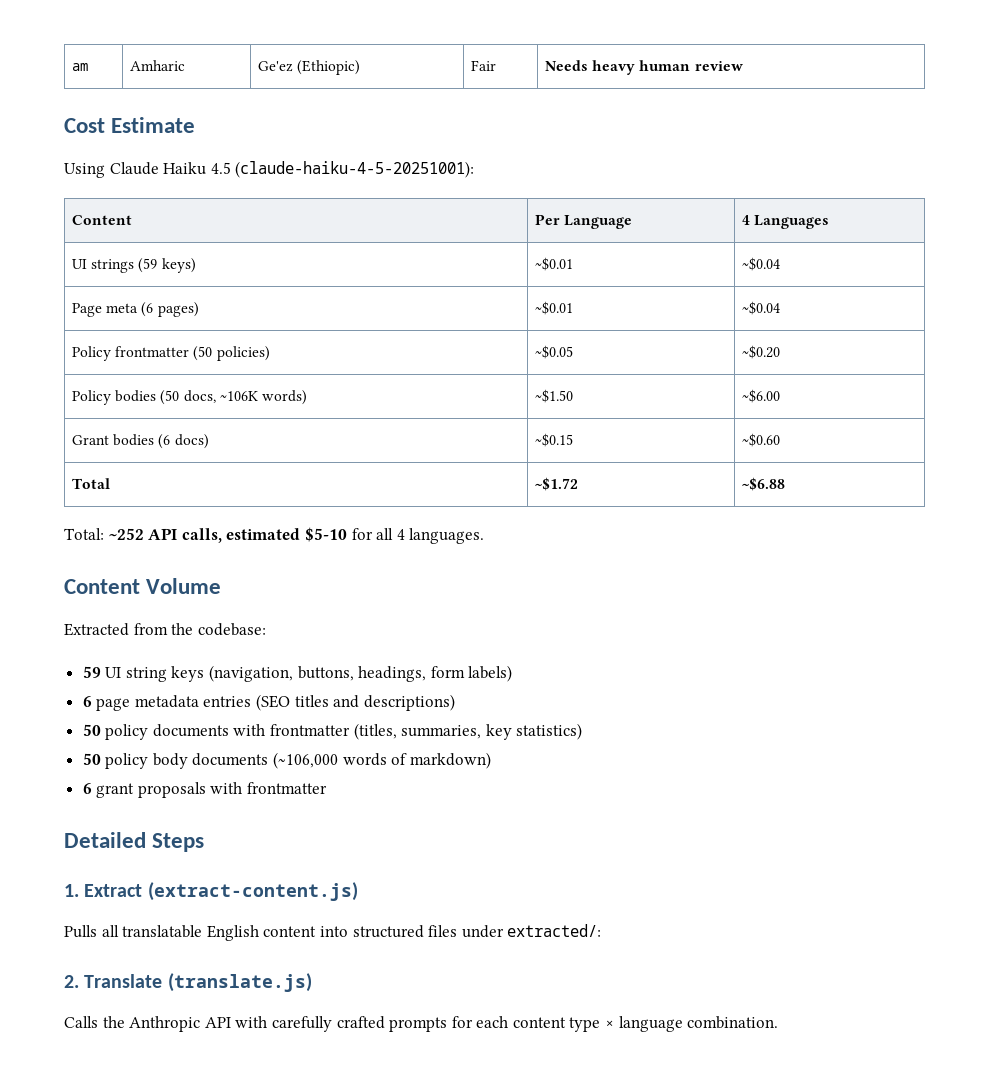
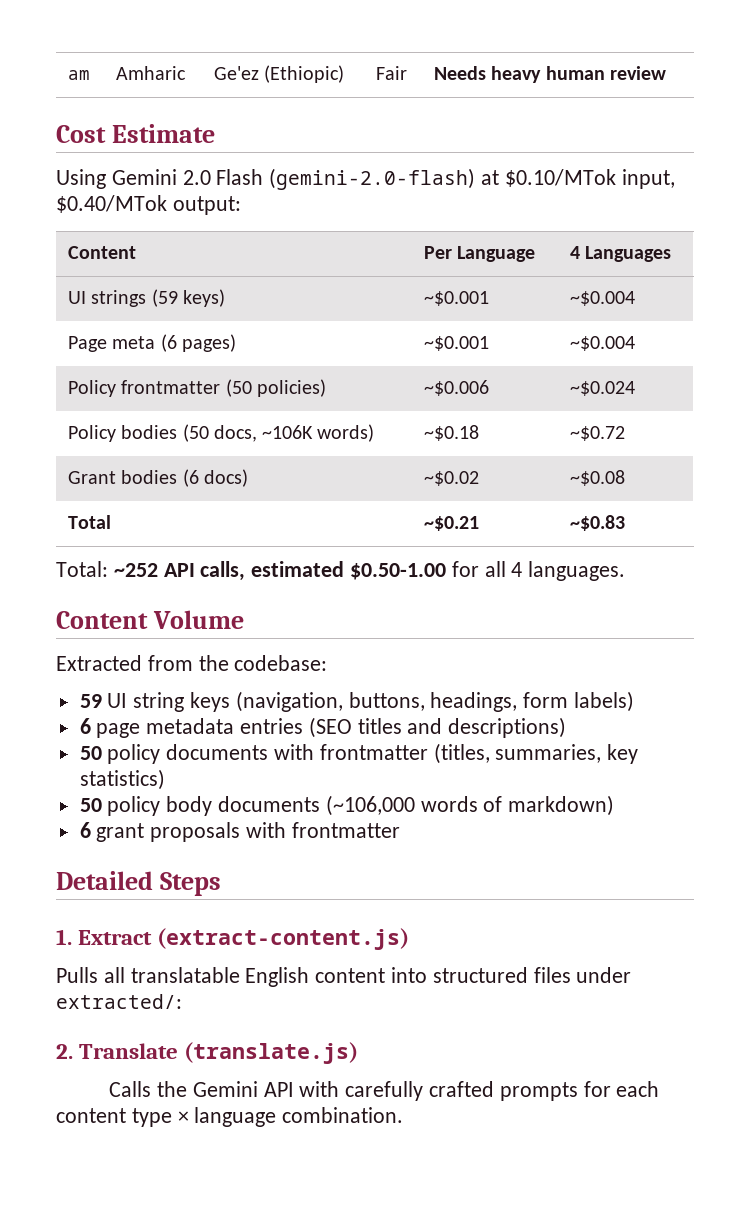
- Using Claude Haiku 4.5 (claude-haiku-4-5-20251001):
+ Using Gemini 2.0 Flash (gemini-2.0-flash) at $0.10/MTok input, $0.40/MTok output:
- UI strings (59 keys) | ~$0.01 | ~$0.04
+ UI strings (59 keys) | ~$0.001 | ~$0.004
- Page meta (6 pages) | ~$0.01 | ~$0.04
+ Page meta (6 pages) | ~$0.001 | ~$0.004
- Policy frontmatter (50 policies) | ~$0.05 | ~$0.20
+ Policy frontmatter (50 policies) | ~$0.006 | ~$0.024
- Policy bodies (50 docs, ~106K words) | ~$1.50 | ~$6.00
+ Policy bodies (50 docs, ~106K words) | ~$0.18 | ~$0.72
- Grant bodies (6 docs) | ~$0.15 | ~$0.60
+ Grant bodies (6 docs) | ~$0.02 | ~$0.08
- Total | ~$1.72 | ~$6.88
+ Total | ~$0.21 | ~$0.83
- Total: ~252 API calls, estimated $5-10 for all 4 languages.
+ Total: ~252 API calls, estimated $0.50-1.00 for all 4 languages.
- Calls the Anthropic API with carefully crafted prompts for each content type × language combination.
+ Calls the Gemini API with carefully crafted prompts for each content type × language combination.

